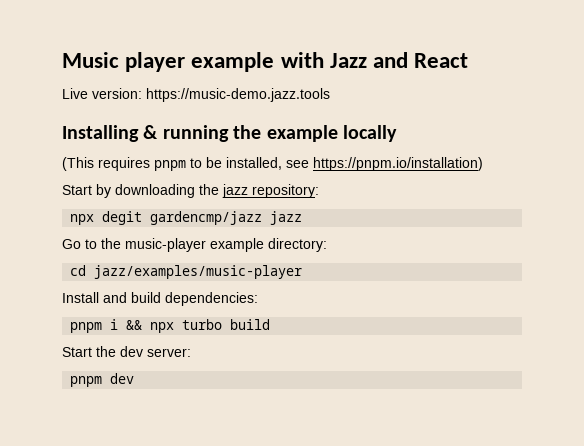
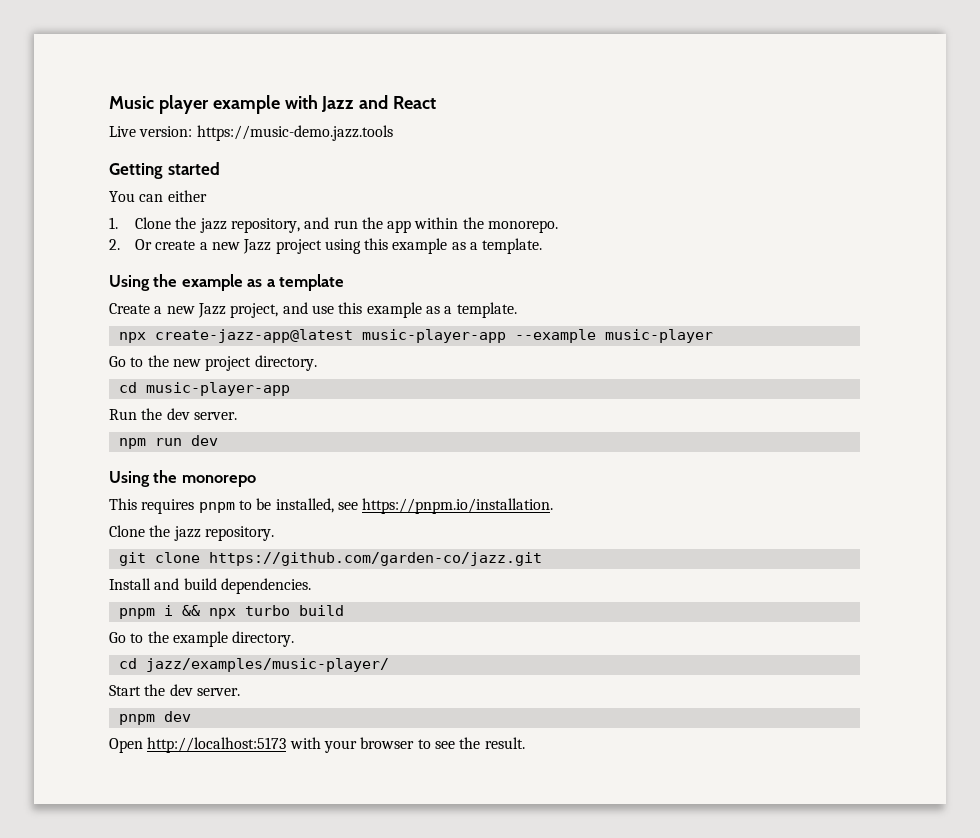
- Installing & running the example locally
- (This requires pnpm to be installed, see https://pnpm.io/installation)
- Start by downloading the jazz repository:
- npx degit gardencmp/jazz jazz
- Go to the music-player example directory:
- cd jazz/examples/music-player
+ Getting started
+ You can either
+ 1. Clone the jazz repository, and run the app within the monorepo.
+ 2. Or create a new Jazz project using this example as a template.
+ Using the example as a template
+ Create a new Jazz project, and use this example as a template.
+ npx create-jazz-app@latest music-player-app --example music-player
+ Go to the new project directory.
+ cd music-player-app
+ Run the dev server.
+ npm run dev
+ Using the monorepo
+ This requires pnpm to be installed, see https://pnpm.io/installation.
+ Clone the jazz repository.
+ git clone https://github.com/garden-co/jazz.git
- Install and build dependencies:
+ Install and build dependencies.
+ Go to the example directory.
+ cd jazz/examples/music-player/
- Start the dev server:
+ Start the dev server.
+ Open http://localhost:5173 with your browser to see the result.

